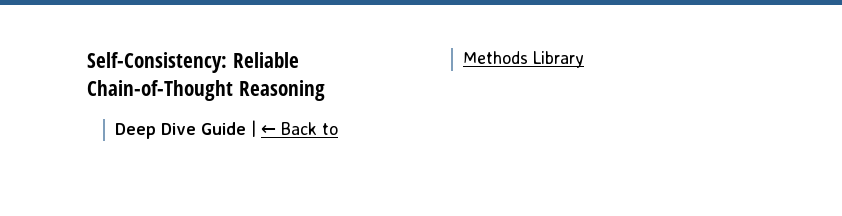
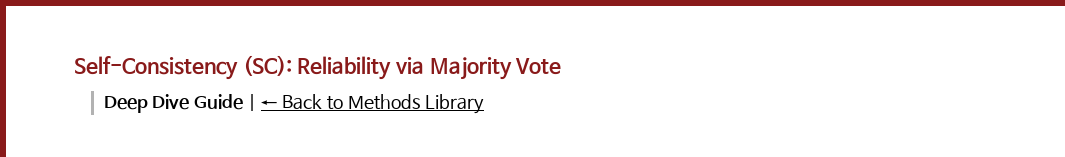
- Self-Consistency: Reliable Chain-of-Thought Reasoning
+ Self-Consistency (SC): Reliability via Majority Vote

